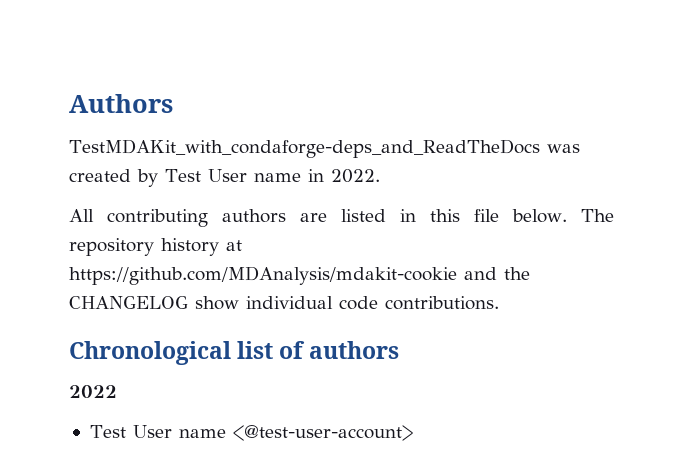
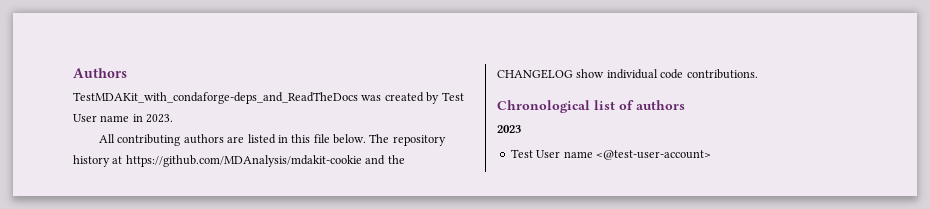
- TestMDAKit_with_condaforge-deps_and_ReadTheDocs was created by Test User name in 2022.
+ TestMDAKit_with_condaforge-deps_and_ReadTheDocs was created by Test User name in 2023.
- 2022
+ 2023

